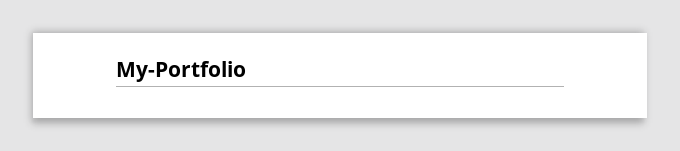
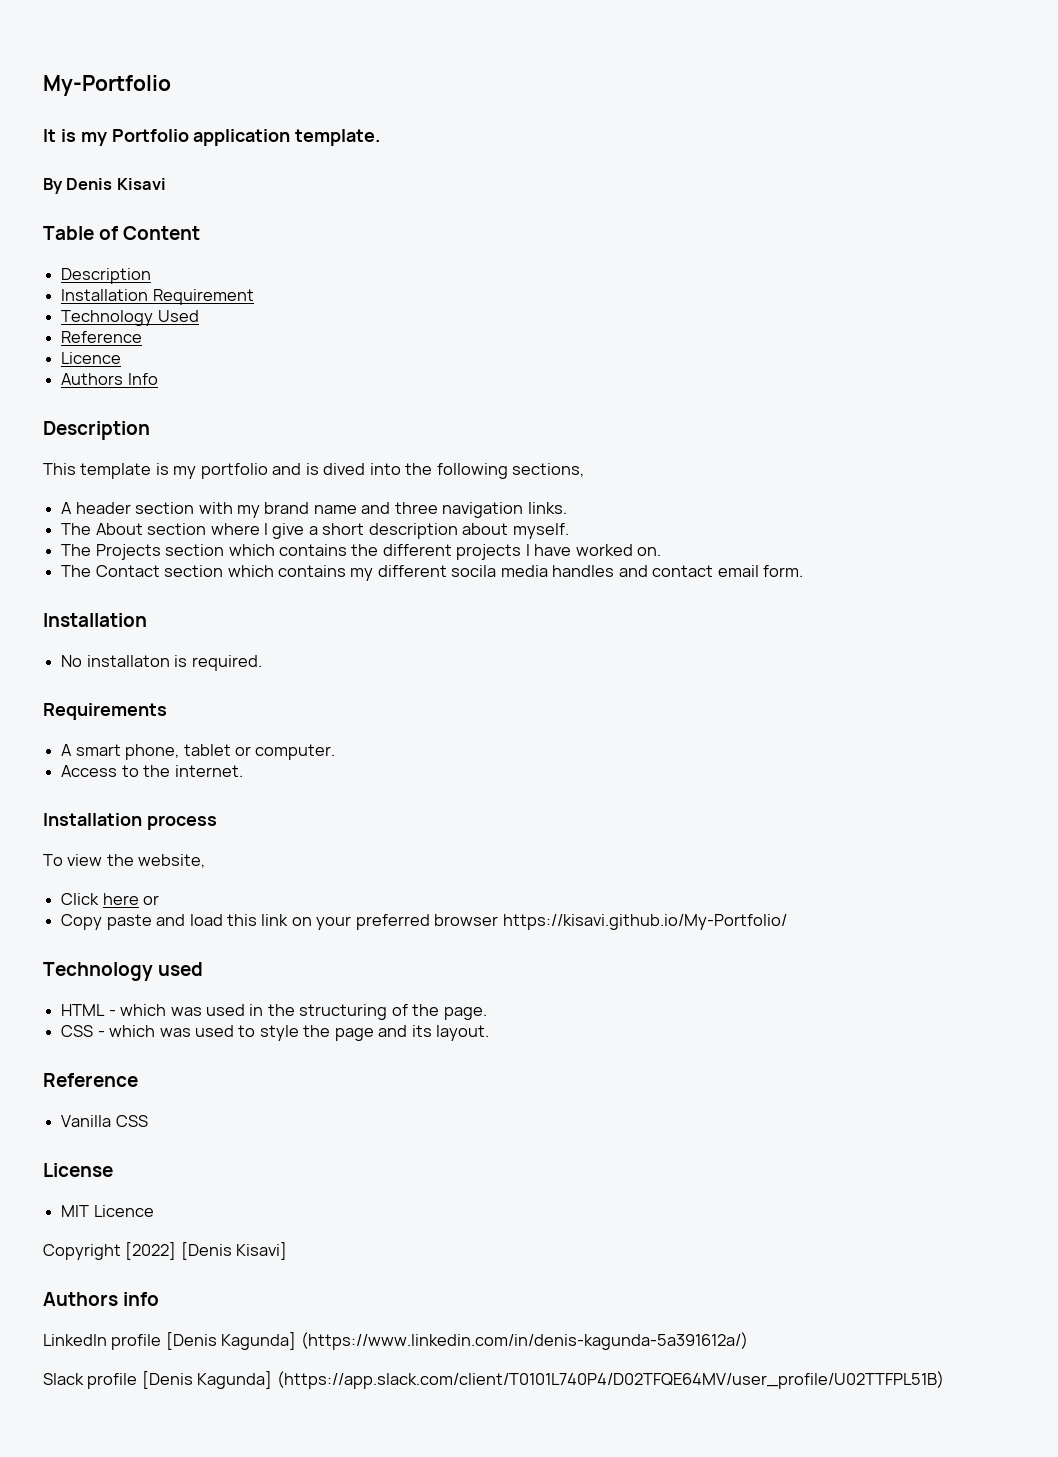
+ It is my Portfolio application template.
+ By Denis Kisavi
+ Table of Content
+ Description
+ Installation Requirement
+ Technology Used
+ Reference
+ Licence
+ Authors Info
+ Description
+ This template is my portfolio and is dived into the following sections,
+ A header section with my brand name and three navigation links.
+ The About section where I give a short description about myself.
+ The Projects section which contains the different projects I have worked on.
+ The Contact section which contains my different socila media handles and contact email form.
+ Installation
+ No installaton is required.
+ Requirements
+ A smart phone, tablet or computer.
+ Access to the internet.
+ Installation process
+ To view the website,
+ Click here or
+ Copy paste and load this link on your preferred browser https://kisavi.github.io/My-Portfolio/
+ Technology used
+ HTML - which was used in the structuring of the page.
+ CSS - which was used to style the page and its layout.
+ Reference
+ Vanilla CSS
+ License
+ MIT Licence
+ Copyright [2022] [Denis Kisavi]
+ Authors info
+ LinkedIn profile [Denis Kagunda] (https://www.linkedin.com/in/denis-kagunda-5a391612a/)
+ Slack profile [Denis Kagunda] (https://app.slack.com/client/T0101L740P4/D02TFQE64MV/user_profile/U02TTFPL51B)

